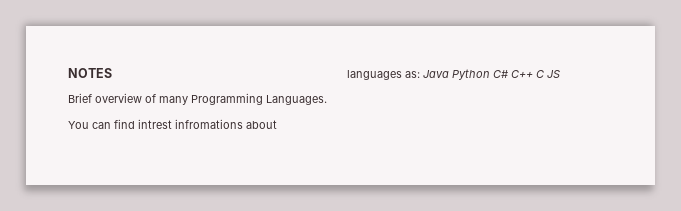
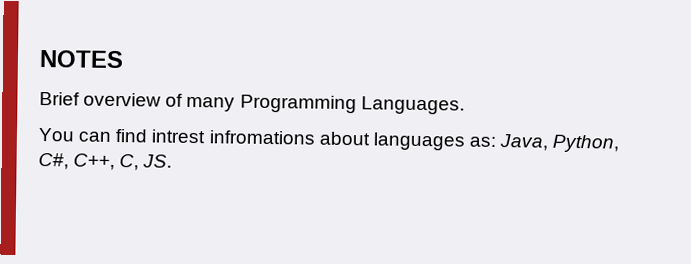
- You can find intrest infromations about languages as: Java Python C# C++ C JS
+ You can find intrest infromations about languages as: Java, Python, C#, C++, C, JS.

